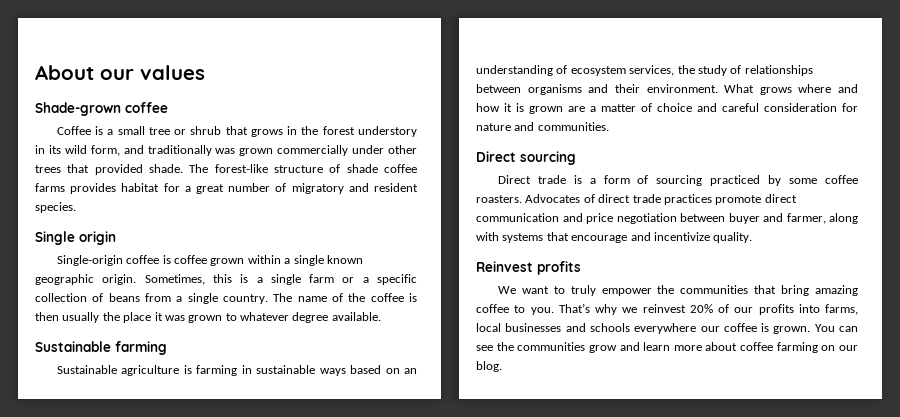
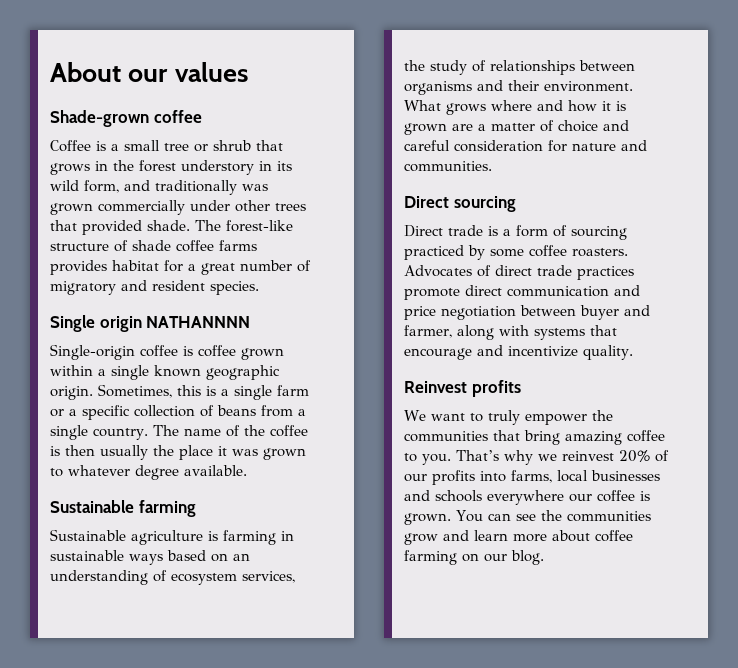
- Single origin
+ Single origin NATHANNNN

